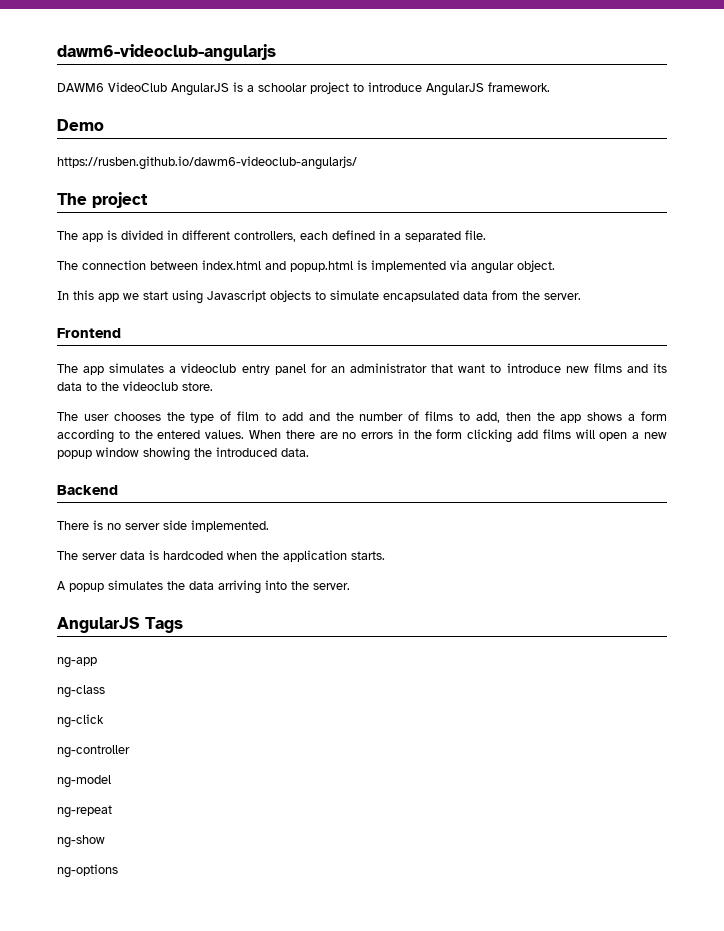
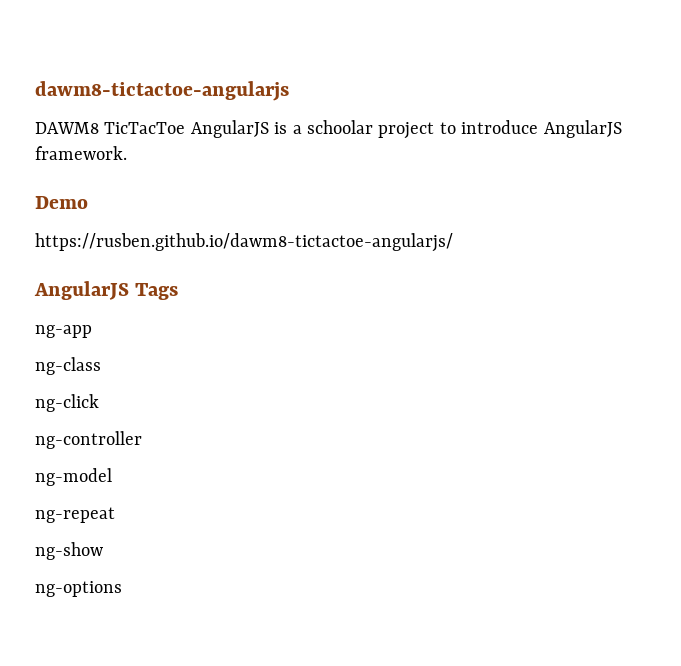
- dawm6-videoclub-angularjs
- DAWM6 VideoClub AngularJS is a schoolar project to introduce AngularJS framework.
+ dawm8-tictactoe-angularjs
+ DAWM8 TicTacToe AngularJS is a schoolar project to introduce AngularJS framework.
- https://rusben.github.io/dawm6-videoclub-angularjs/
- The project
- The app is divided in different controllers, each defined in a separated file.
- The connection between index.html and popup.html is implemented via angular object.
- In this app we start using Javascript objects to simulate encapsulated data from the server.
- Frontend
- The app simulates a videoclub entry panel for an administrator that want to introduce new films and its data to the videoclub store.
- The user chooses the type of film to add and the number of films to add, then the app shows a form according to the entered values. When there are no errors in the form clicking add films will open a new popup window showing the introduced data.
- Backend
- There is no server side implemented.
- The server data is hardcoded when the application starts.
- A popup simulates the data arriving into the server.
+ https://rusben.github.io/dawm8-tictactoe-angularjs/

